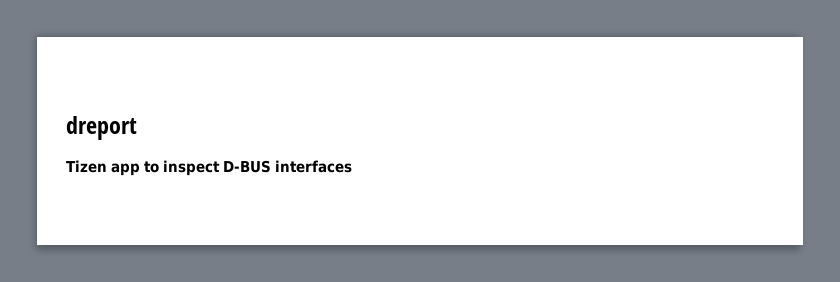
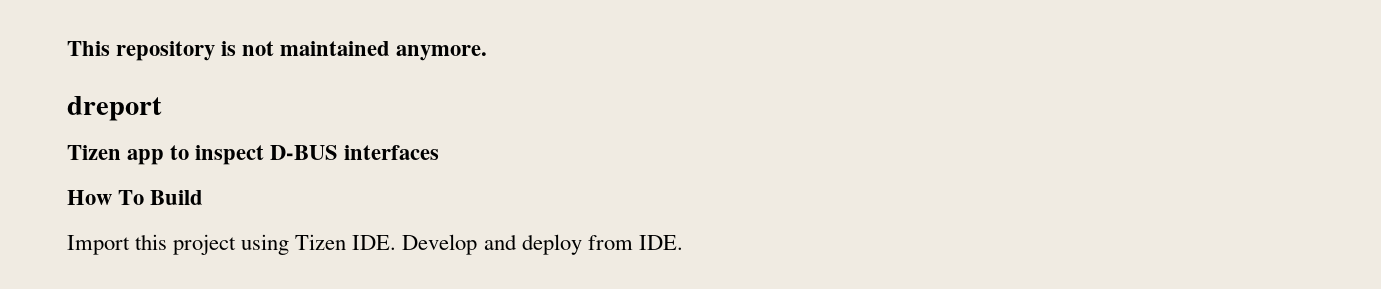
+ This repository is not maintained anymore.
+ How To Build
+ Import this project using Tizen IDE. Develop and deploy from IDE.

